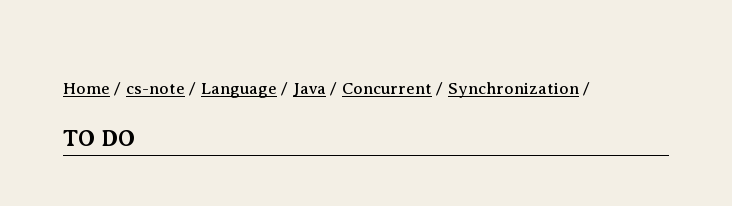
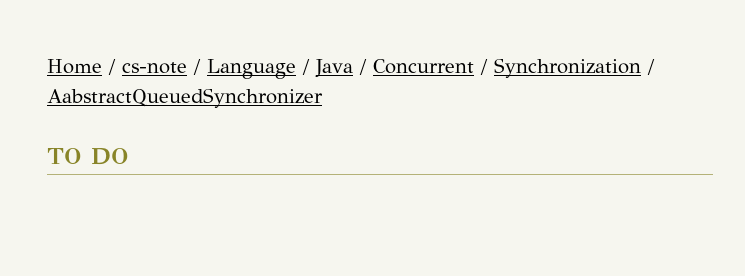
- Home / cs-note / Language / Java / Concurrent / Synchronization /
+ Home / cs-note / Language / Java / Concurrent / Synchronization / AabstractQueuedSynchronizer

